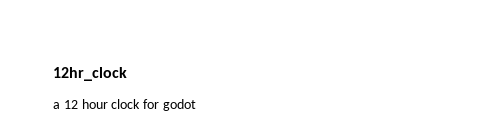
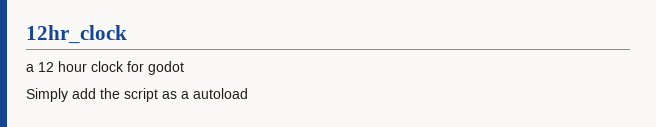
+ Simply add the script as a autoload

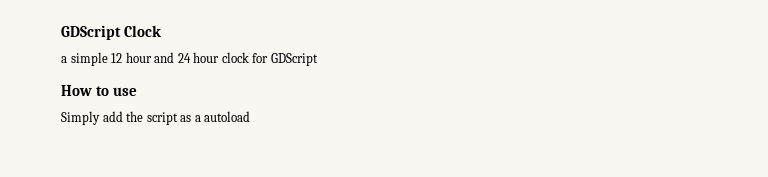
- 12hr_clock
- a 12 hour clock for godot
+ GDScript Clock
+ a simple 12 hour and 24 hour clock for GDScript
+ How to use

